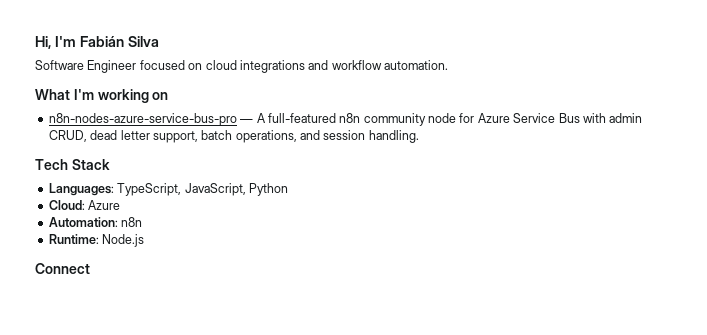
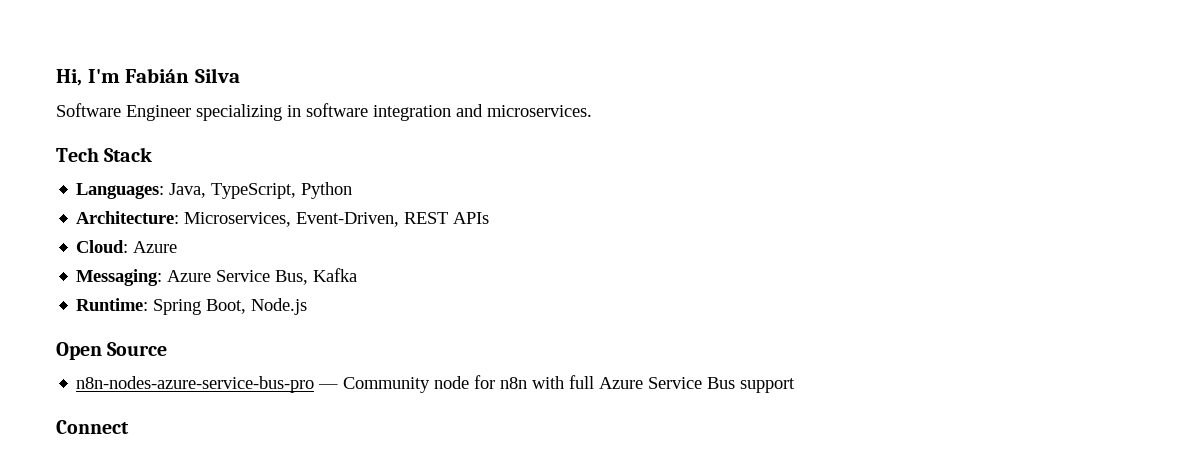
- Software Engineer focused on cloud integrations and workflow automation.
- What I'm working on
- n8n-nodes-azure-service-bus-pro — A full-featured n8n community node for Azure Service Bus with admin CRUD, dead letter support, batch operations, and session handling.
+ Software Engineer specializing in software integration and microservices.
- Languages: TypeScript, JavaScript, Python
+ Languages: Java, TypeScript, Python
+ Architecture: Microservices, Event-Driven, REST APIs
  Cloud: Azure
- Automation: n8n
+ Messaging: Azure Service Bus, Kafka
- Runtime: Node.js
+ Runtime: Spring Boot, Node.js
+ Open Source
+ n8n-nodes-azure-service-bus-pro — Community node for n8n with full Azure Service Bus support

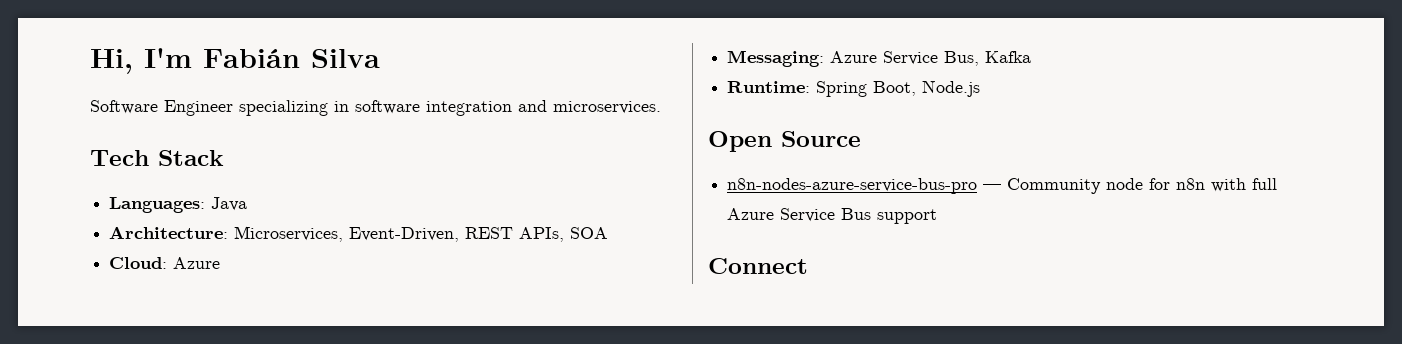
- Languages: Java, TypeScript, Python
+ Languages: Java
- Architecture: Microservices, Event-Driven, REST APIs
+ Architecture: Microservices, Event-Driven, REST APIs, SOA

